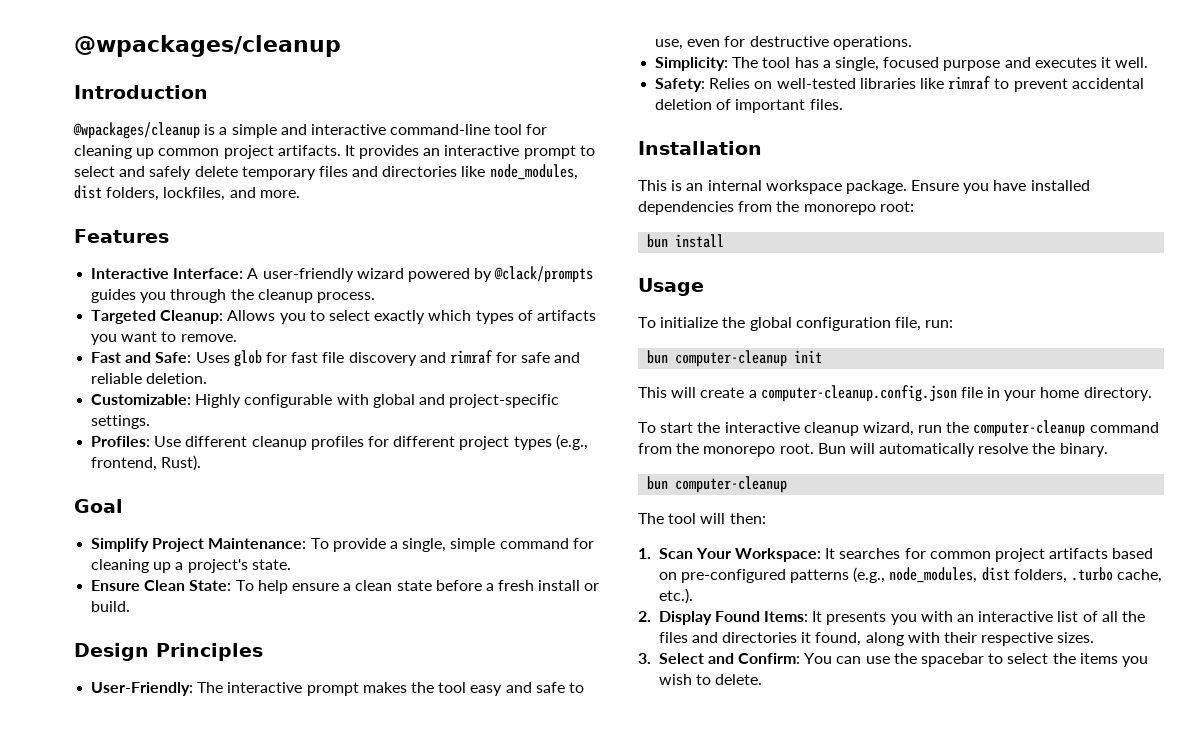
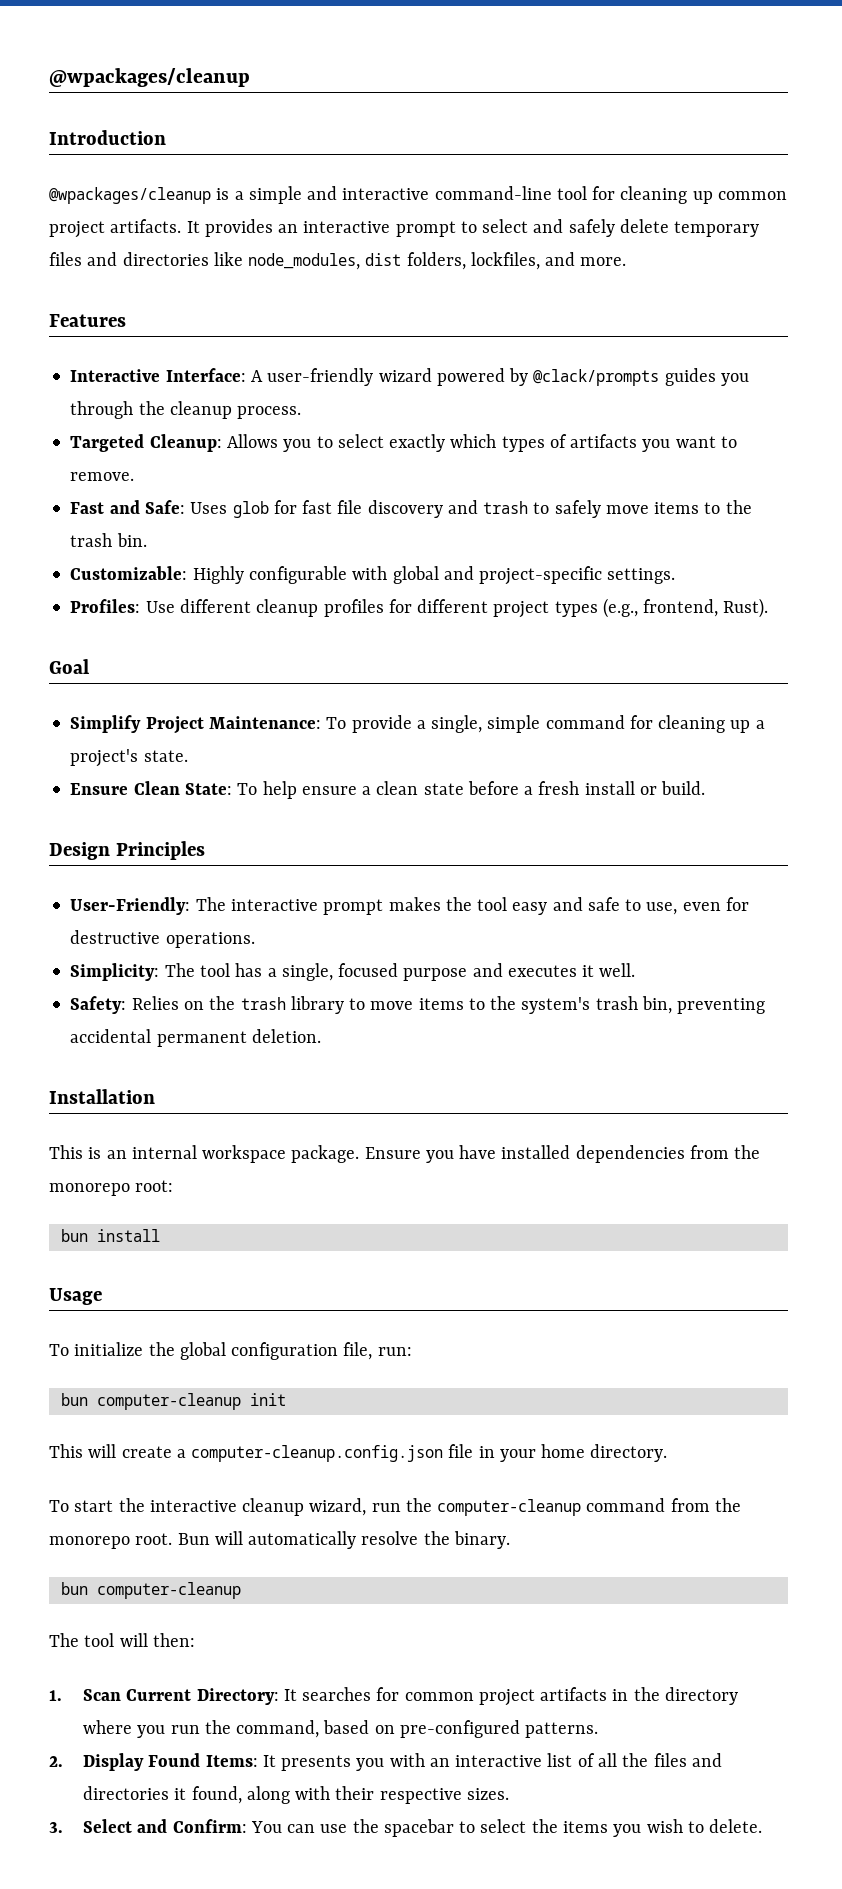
- Fast and Safe: Uses glob for fast file discovery and rimraf for safe and reliable deletion.
+ Fast and Safe: Uses glob for fast file discovery and trash to safely move items to the trash bin.
- Safety: Relies on well-tested libraries like rimraf to prevent accidental deletion of important files.
+ Safety: Relies on the trash library to move items to the system's trash bin, preventing accidental permanent deletion.
- 1. Scan Your Workspace: It searches for common project artifacts based on pre-configured patterns (e.g., node_modules, dist folders, .turbo cache, etc.).
+ 1. Scan Current Directory: It searches for common project artifacts in the directory where you run the command, based on pre-configured patterns.

